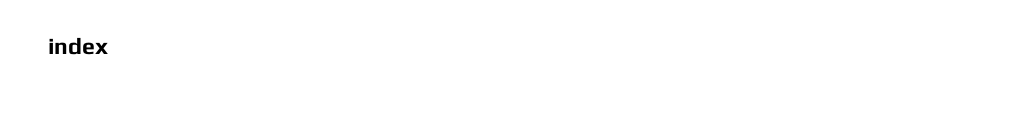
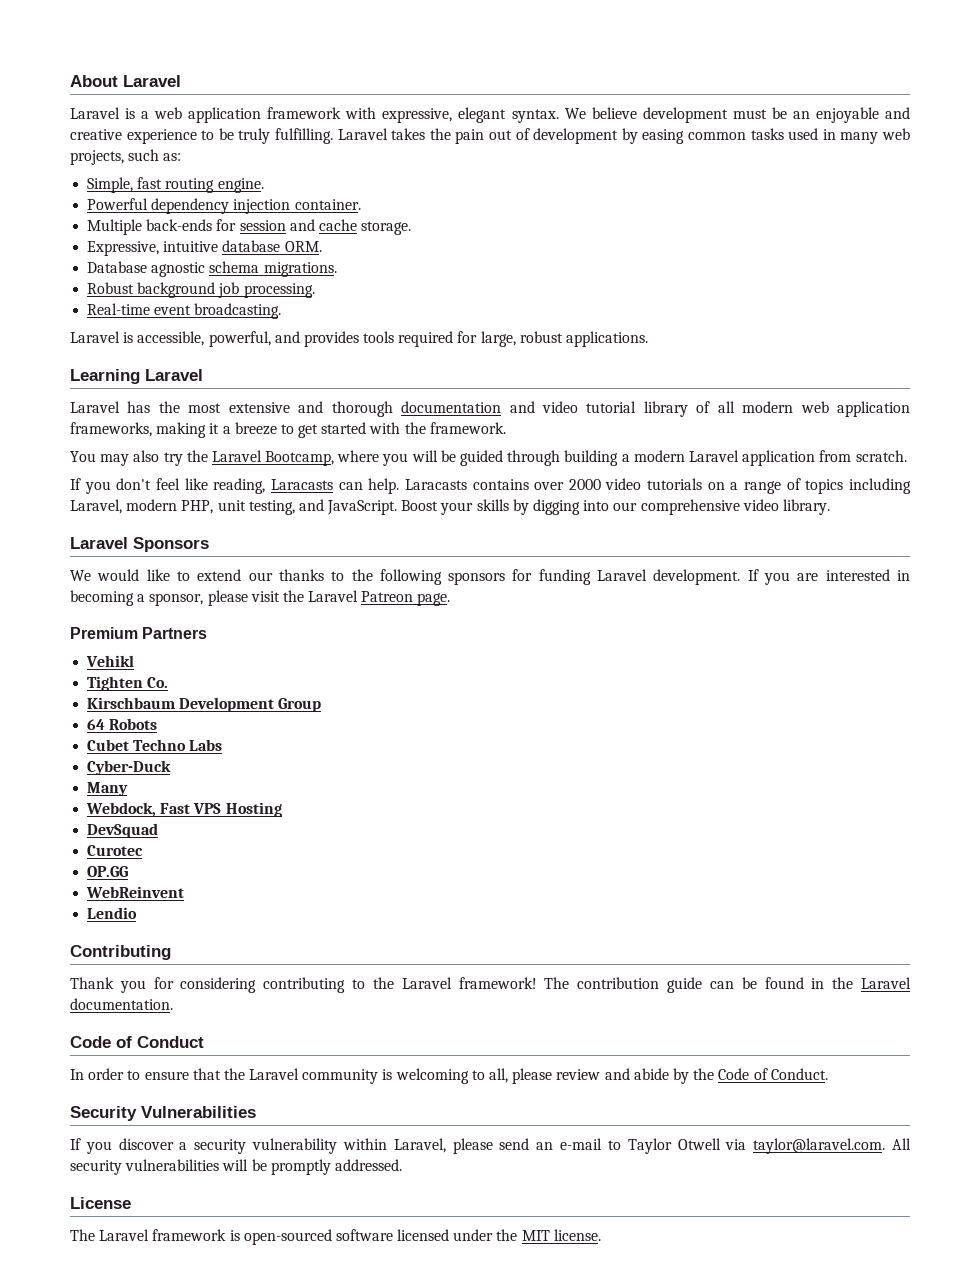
- index
+ About Laravel
+ Laravel is a web application framework with expressive, elegant syntax. We believe development must be an enjoyable and creative experience to be truly fulfilling. Laravel takes the pain out of development by easing common tasks used in many web projects, such as:
+ Simple, fast routing engine.
+ Powerful dependency injection container.
+ Multiple back-ends for session and cache storage.
+ Expressive, intuitive database ORM.
+ Database agnostic schema migrations.
+ Robust background job processing.
+ Real-time event broadcasting.
+ Laravel is accessible, powerful, and provides tools required for large, robust applications.
+ Learning Laravel
+ Laravel has the most extensive and thorough documentation and video tutorial library of all modern web application frameworks, making it a breeze to get started with the framework.
+ You may also try the Laravel Bootcamp, where you will be guided through building a modern Laravel application from scratch.
+ If you don't feel like reading, Laracasts can help. Laracasts contains over 2000 video tutorials on a range of topics including Laravel, modern PHP, unit testing, and JavaScript. Boost your skills by digging into our comprehensive video library.
+ Laravel Sponsors
+ We would like to extend our thanks to the following sponsors for funding Laravel development. If you are interested in becoming a sponsor, please visit the Laravel Patreon page.
+ Premium Partners
+ Vehikl
+ Tighten Co.
+ Kirschbaum Development Group
+ 64 Robots
+ Cubet Techno Labs
+ Cyber-Duck
+ Many
+ Webdock, Fast VPS Hosting
+ DevSquad
+ Curotec
+ OP.GG
+ WebReinvent
+ Lendio
+ Contributing
+ Thank you for considering contributing to the Laravel framework! The contribution guide can be found in the Laravel documentation.
+ Code of Conduct
+ In order to ensure that the Laravel community is welcoming to all, please review and abide by the Code of Conduct.
+ Security Vulnerabilities
+ If you discover a security vulnerability within Laravel, please send an e-mail to Taylor Otwell via taylor@laravel.com. All security vulnerabilities will be promptly addressed.
+ License
+ The Laravel framework is open-sourced software licensed under the MIT license.

